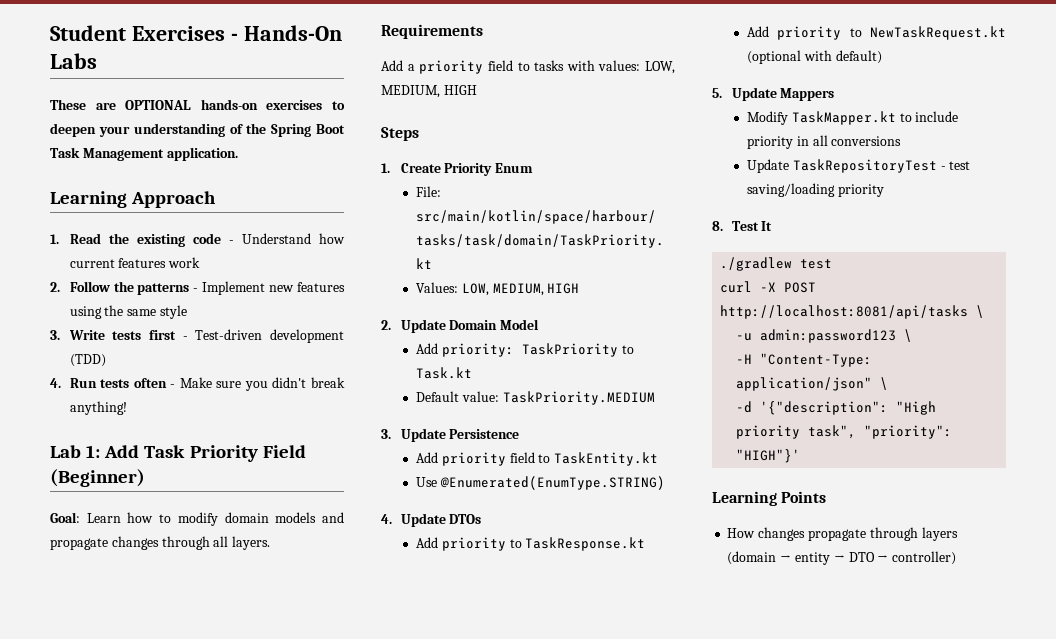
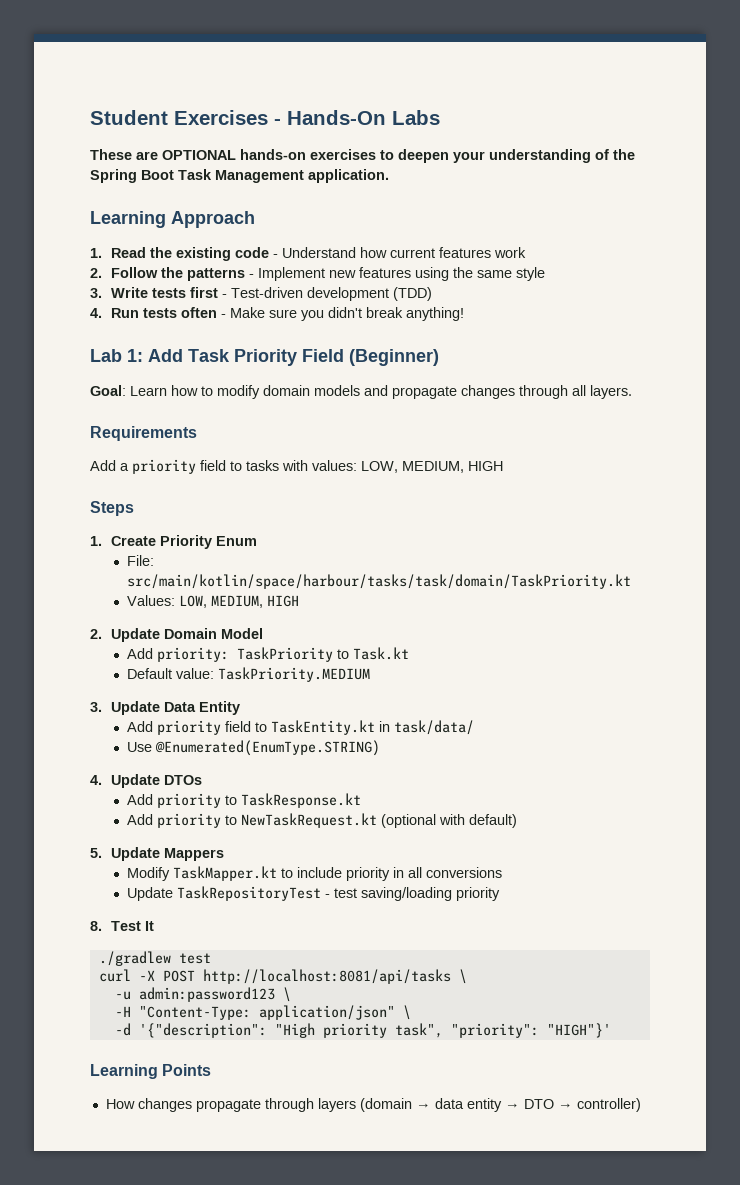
- 3. Update Persistence
+ 3. Update Data Entity
- Add priority field to TaskEntity.kt
+ Add priority field to TaskEntity.kt in task/data/
- How changes propagate through layers (domain → entity → DTO → controller)
+ How changes propagate through layers (domain → data entity → DTO → controller)

